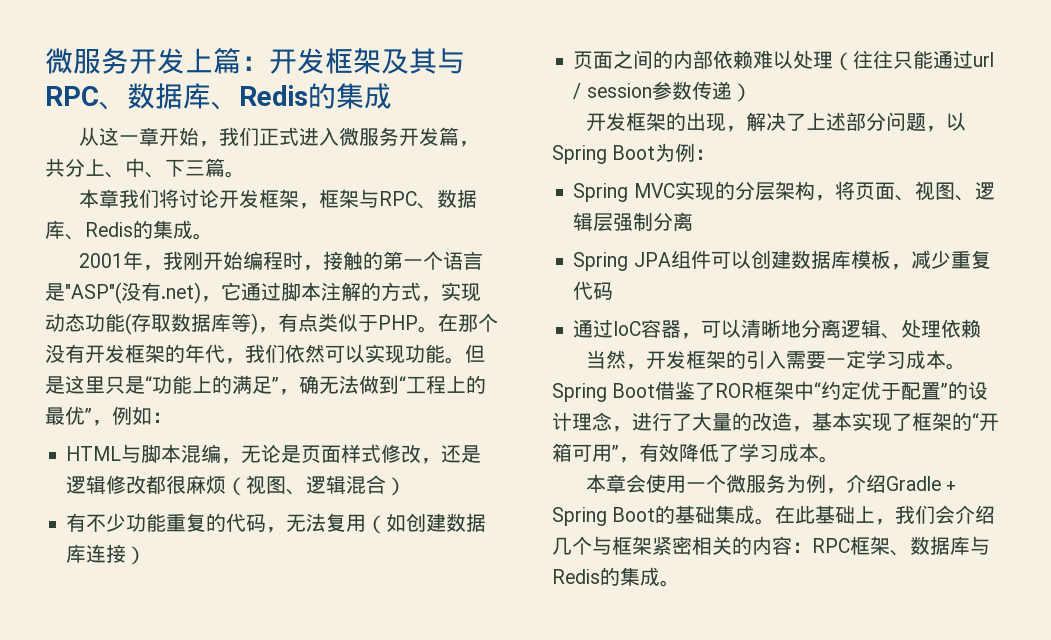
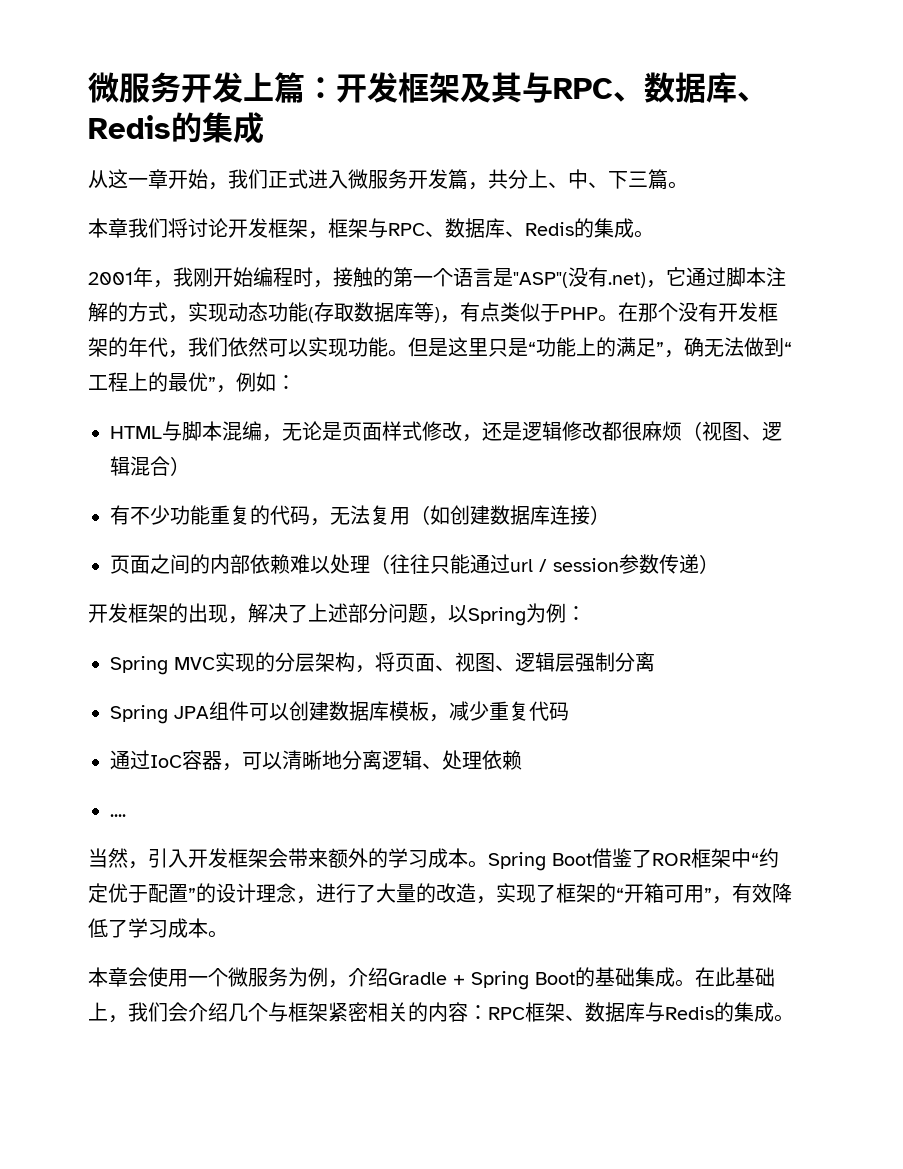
- 开发框架的出现，解决了上述部分问题，以Spring Boot为例：
+ 开发框架的出现，解决了上述部分问题，以Spring为例：
+ ....
- 当然，开发框架的引入需要一定学习成本。
+ 当然，引入开发框架会带来额外的学习成本。
- Spring Boot借鉴了ROR框架中“约定优于配置”的设计理念，进行了大量的改造，基本实现了框架的“开箱可用”，有效降低了学习成本。
+ Spring Boot借鉴了ROR框架中“约定优于配置”的设计理念，进行了大量的改造，实现了框架的“开箱可用”，有效降低了学习成本。

